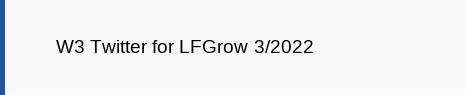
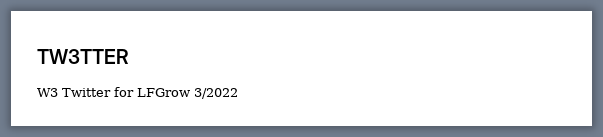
+ TW3TTER

